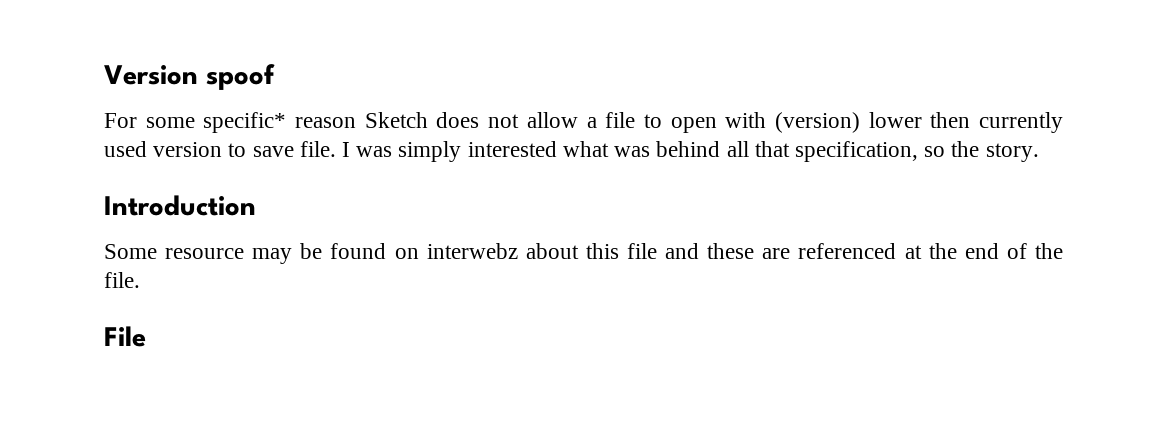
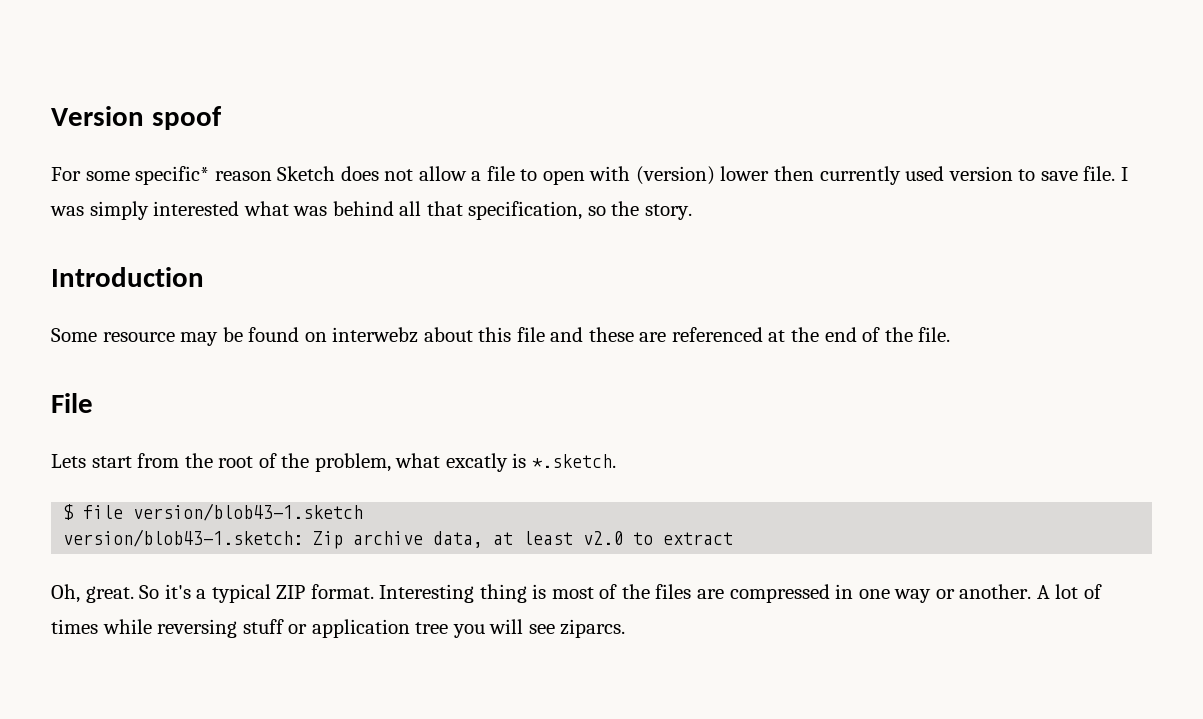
+ Lets start from the root of the problem, what excatly is *.sketch.
+ $ file version/blob43-1.sketch
+ version/blob43-1.sketch: Zip archive data, at least v2.0 to extract
+ Oh, great. So it's a typical ZIP format. Interesting thing is most of the files are compressed in one way or another. A lot of times while reversing stuff or application tree you will see ziparcs.

